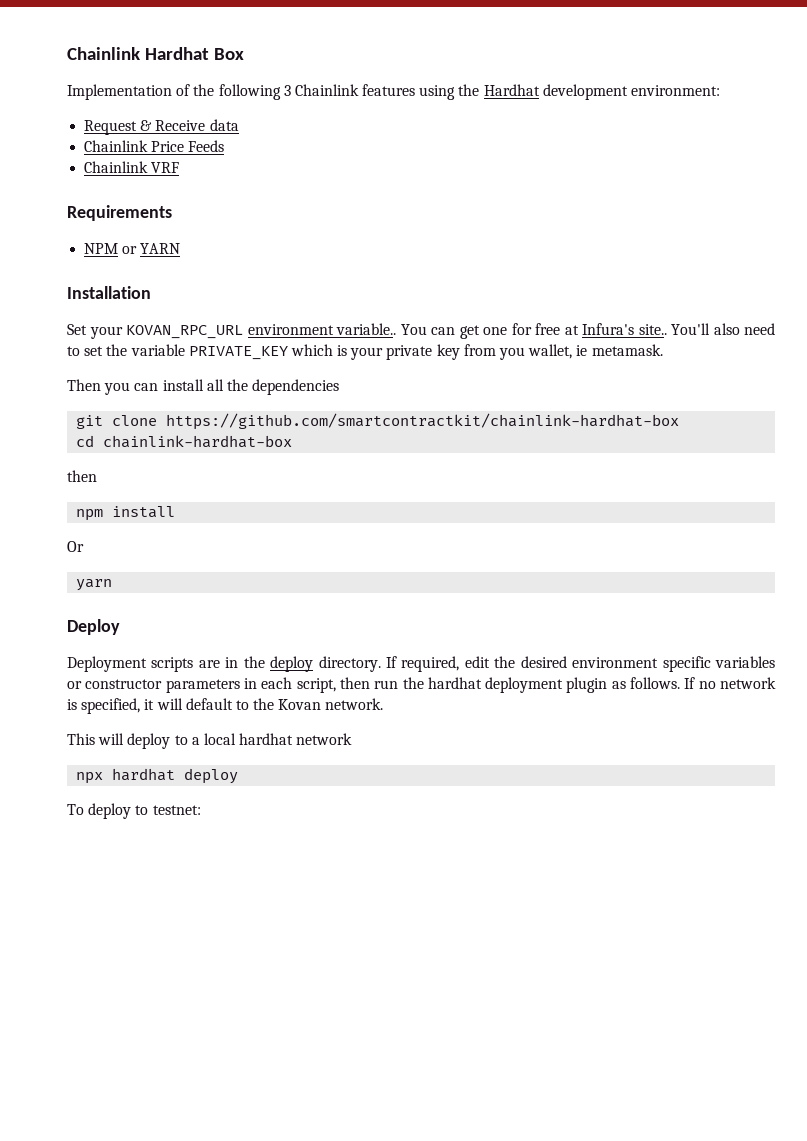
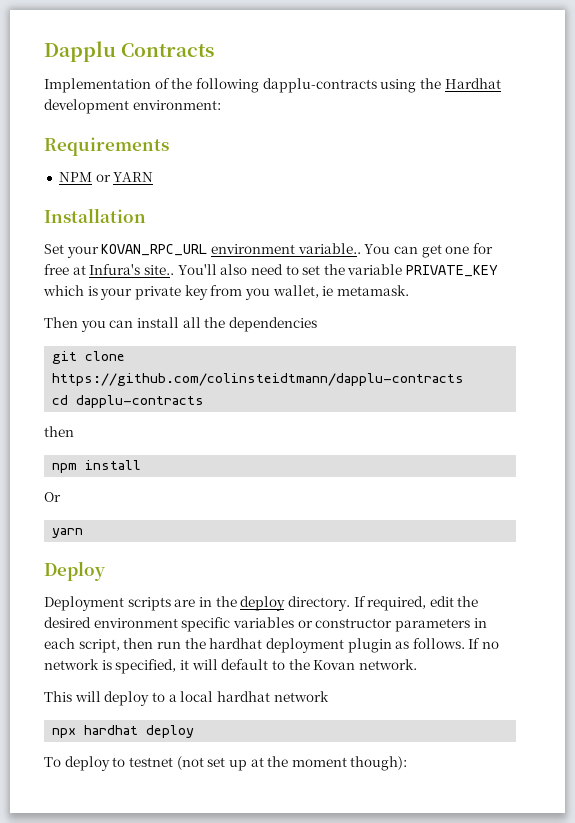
- Chainlink Hardhat Box
+ Dapplu Contracts
- Implementation of the following 3 Chainlink features using the Hardhat development environment:
+ Implementation of the following dapplu-contracts using the Hardhat development environment:
- Request & Receive data
- Chainlink Price Feeds
- Chainlink VRF
- git clone https://github.com/smartcontractkit/chainlink-hardhat-box
+ git clone https://github.com/colinsteidtmann/dapplu-contracts
- cd chainlink-hardhat-box
+ cd dapplu-contracts
- To deploy to testnet:
+ To deploy to testnet (not set up at the moment though):

